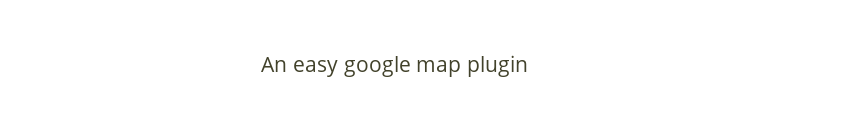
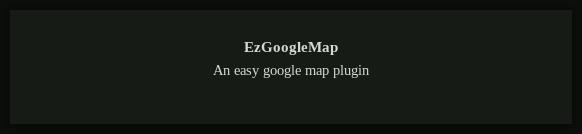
+ EzGoogleMap

